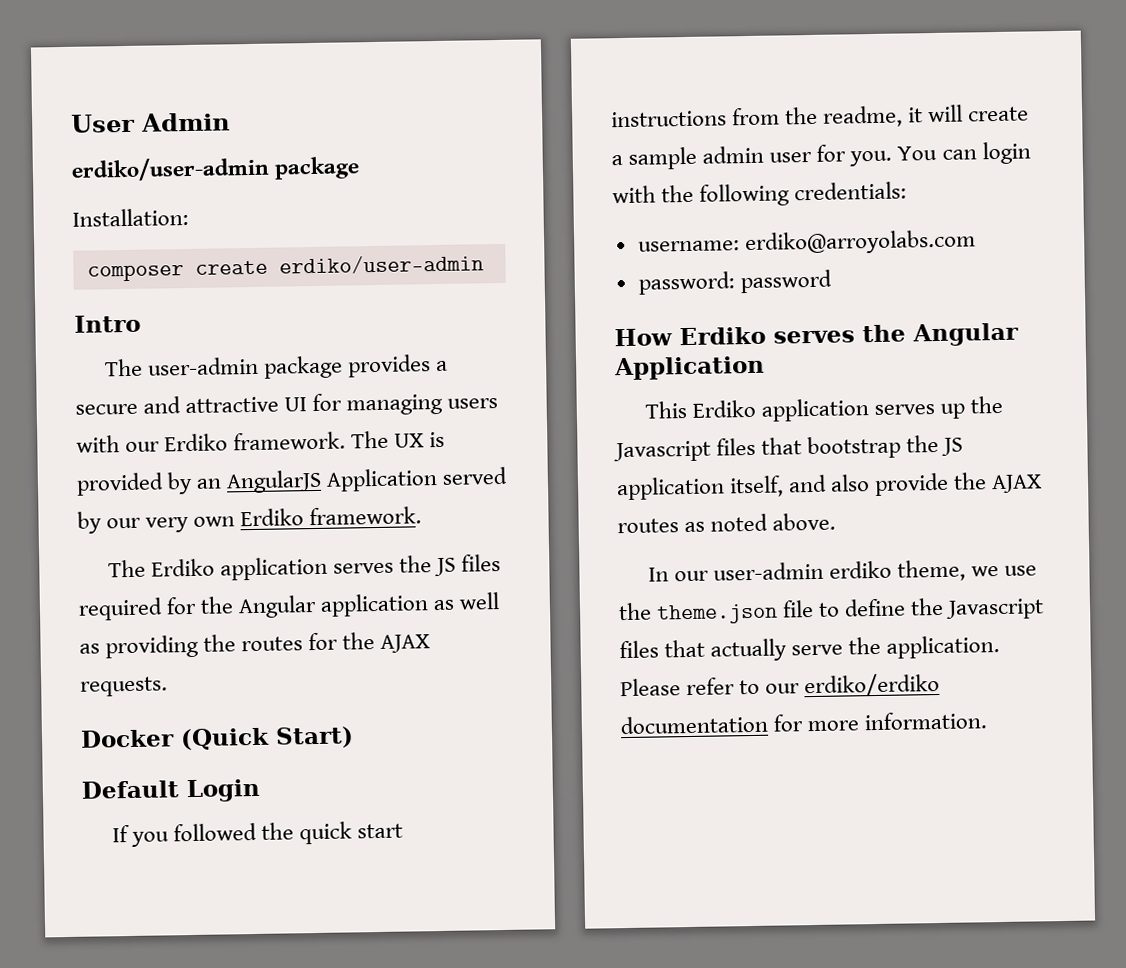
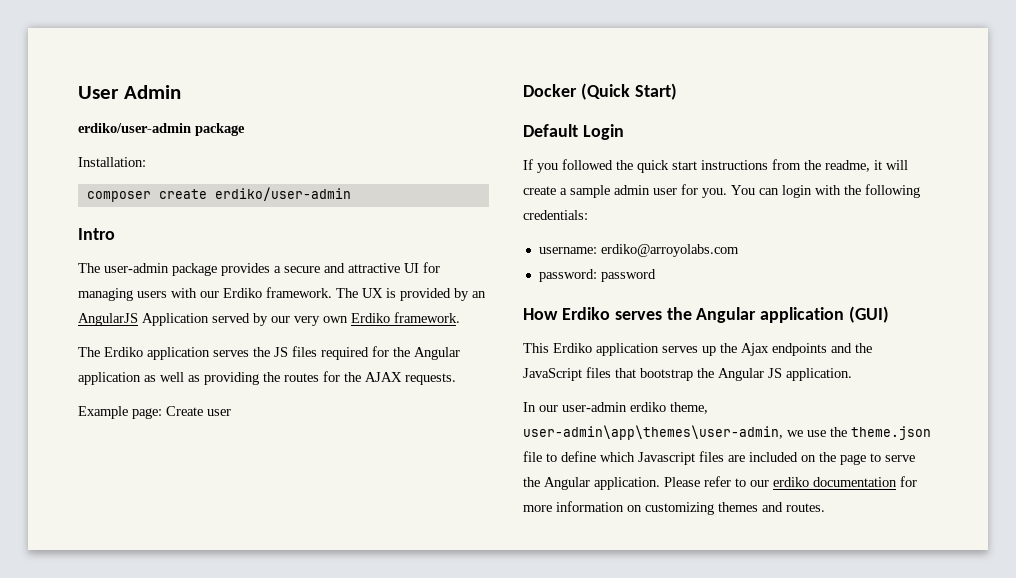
+ Example page: Create user
- How Erdiko serves the Angular Application
+ How Erdiko serves the Angular application (GUI)
- This Erdiko application serves up the Javascript files that bootstrap the JS application itself, and also provide the AJAX routes as noted above.
+ This Erdiko application serves up the Ajax endpoints and the JavaScript files that bootstrap the Angular JS application.
- In our user-admin erdiko theme, we use the theme.json file to define the Javascript files that actually serve the application.
+ In our user-admin erdiko theme, user-admin\app\themes\user-admin, we use the theme.json file to define which Javascript files are included on the page to serve the Angular application.
- Please refer to our erdiko/erdiko documentation for more information.
+ Please refer to our erdiko documentation for more information on customizing themes and routes.

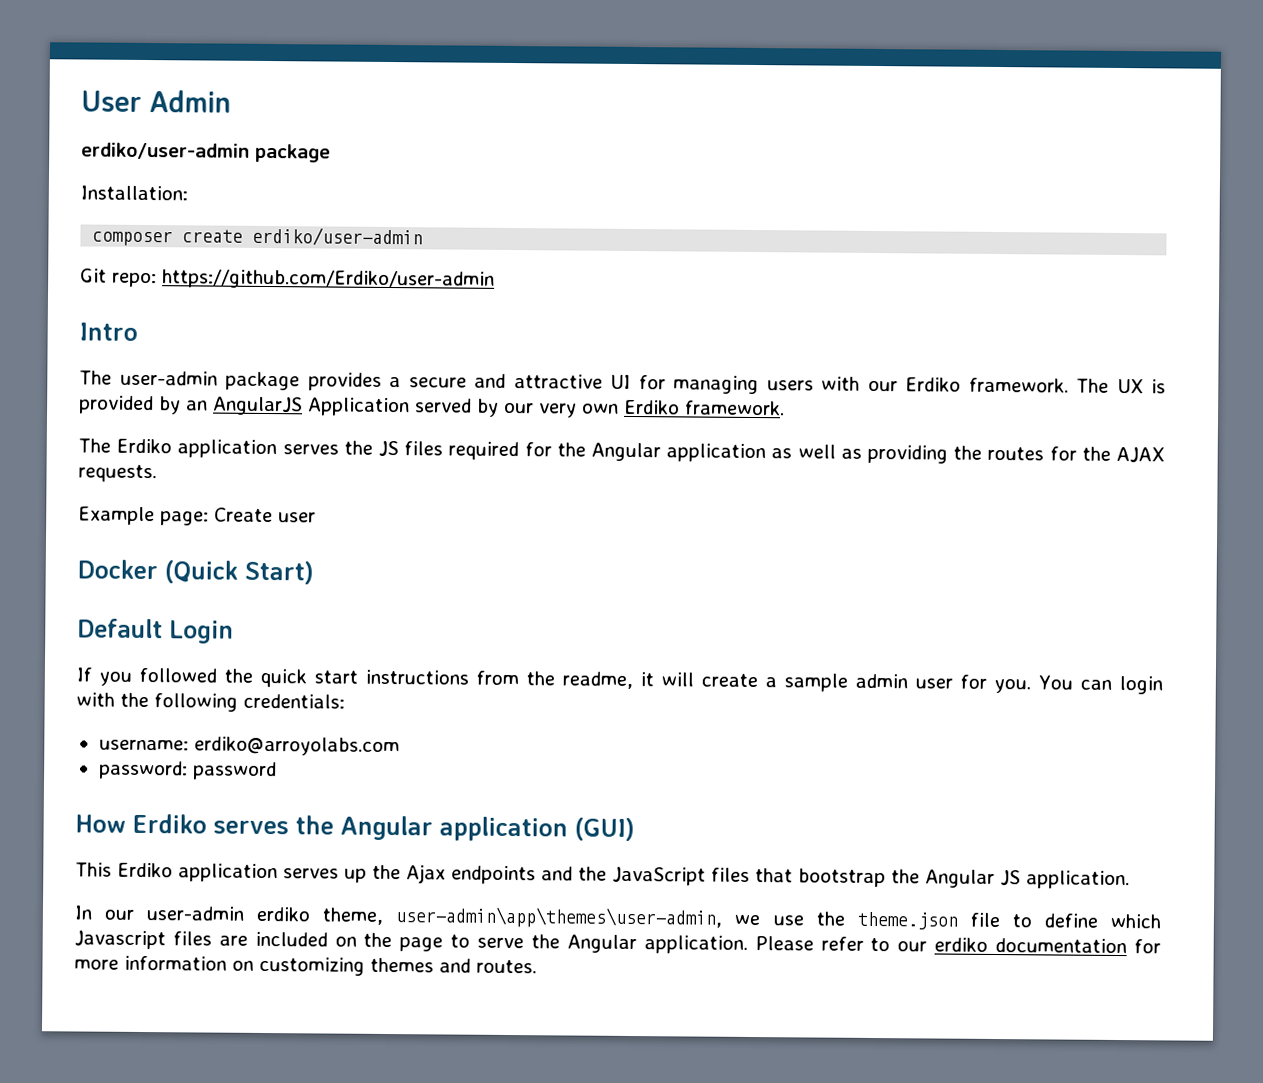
+ Git repo: https://github.com/Erdiko/user-admin

